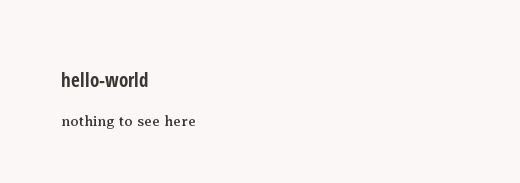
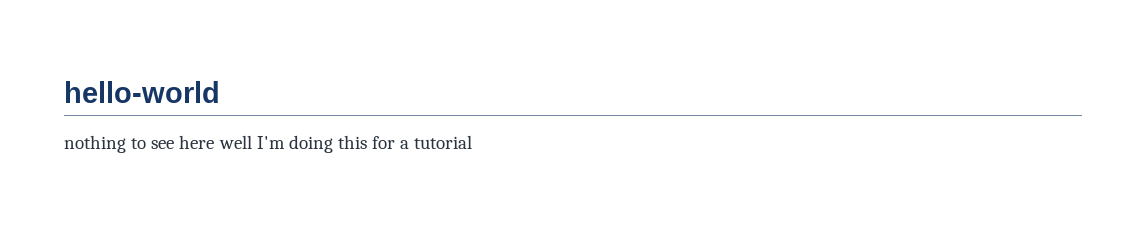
- nothing to see here
+ nothing to see here well I'm doing this for a tutorial

